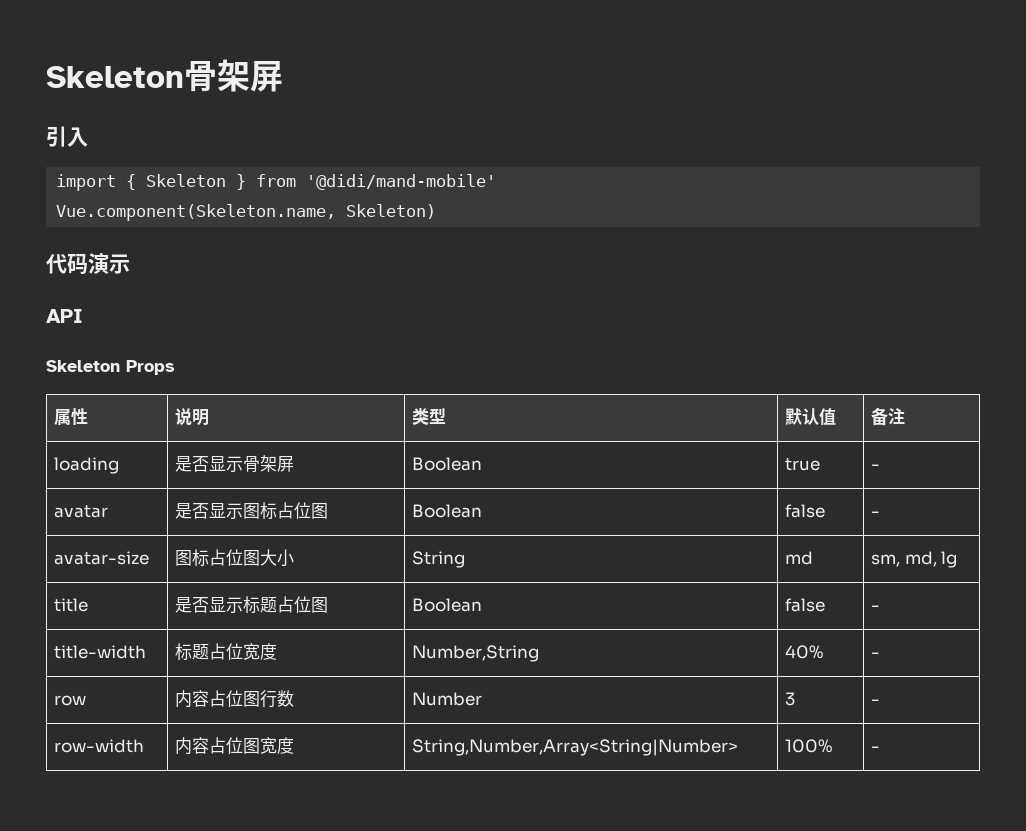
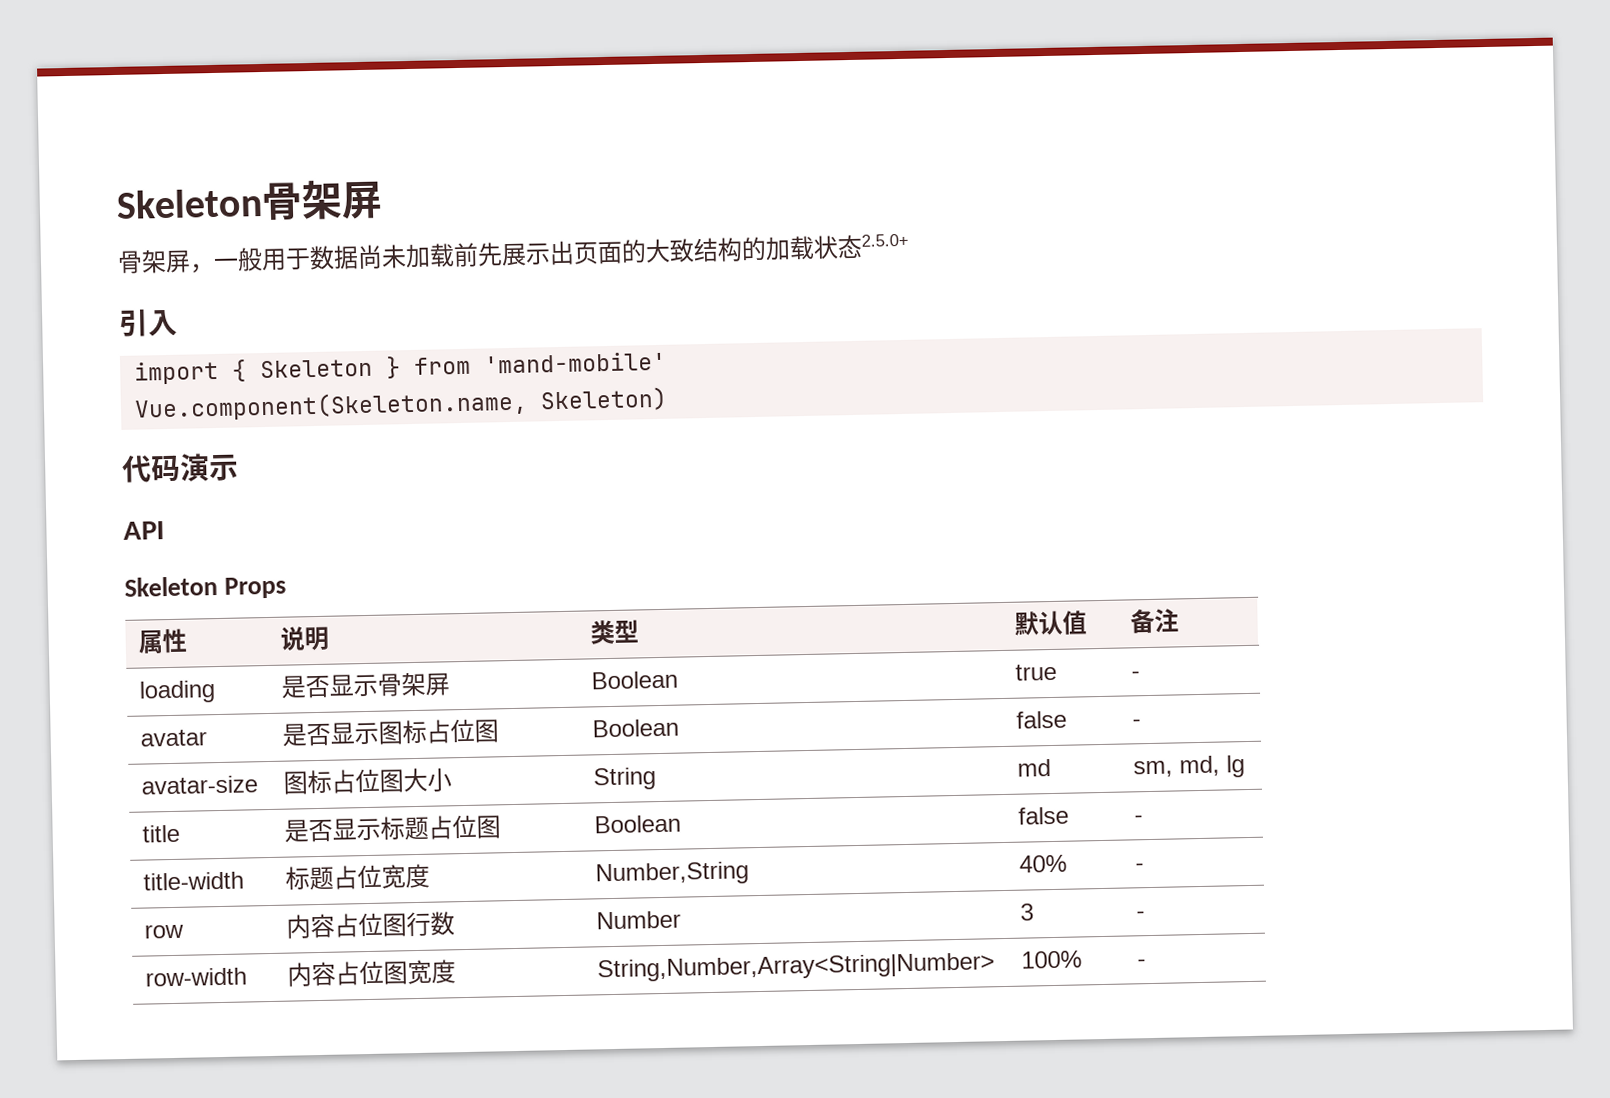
+ 骨架屏，一般用于数据尚未加载前先展示出页面的大致结构的加载状态2.5.0+
- import { Skeleton } from '@didi/mand-mobile'
+ import { Skeleton } from 'mand-mobile'

